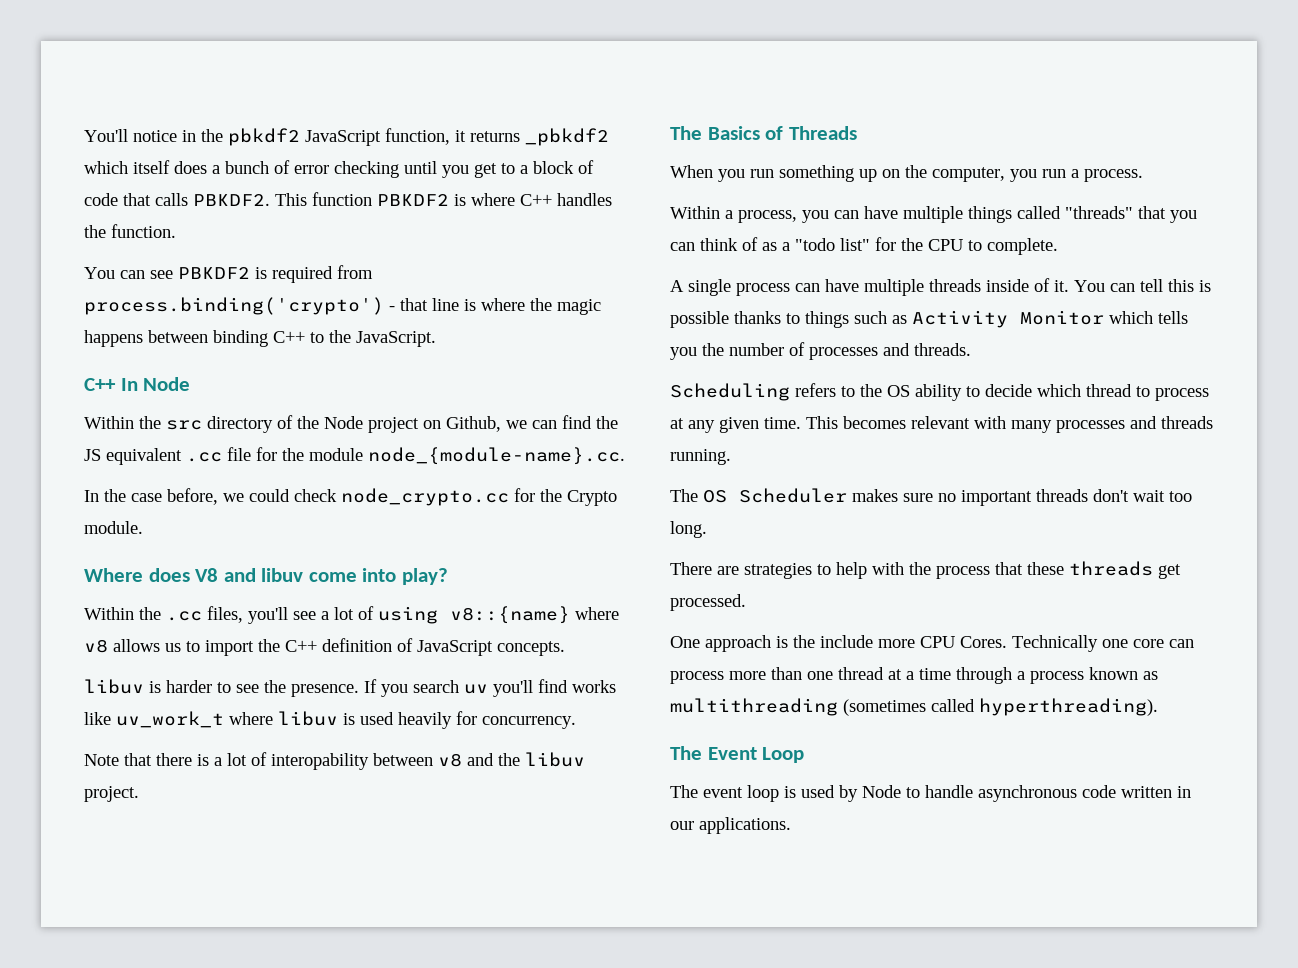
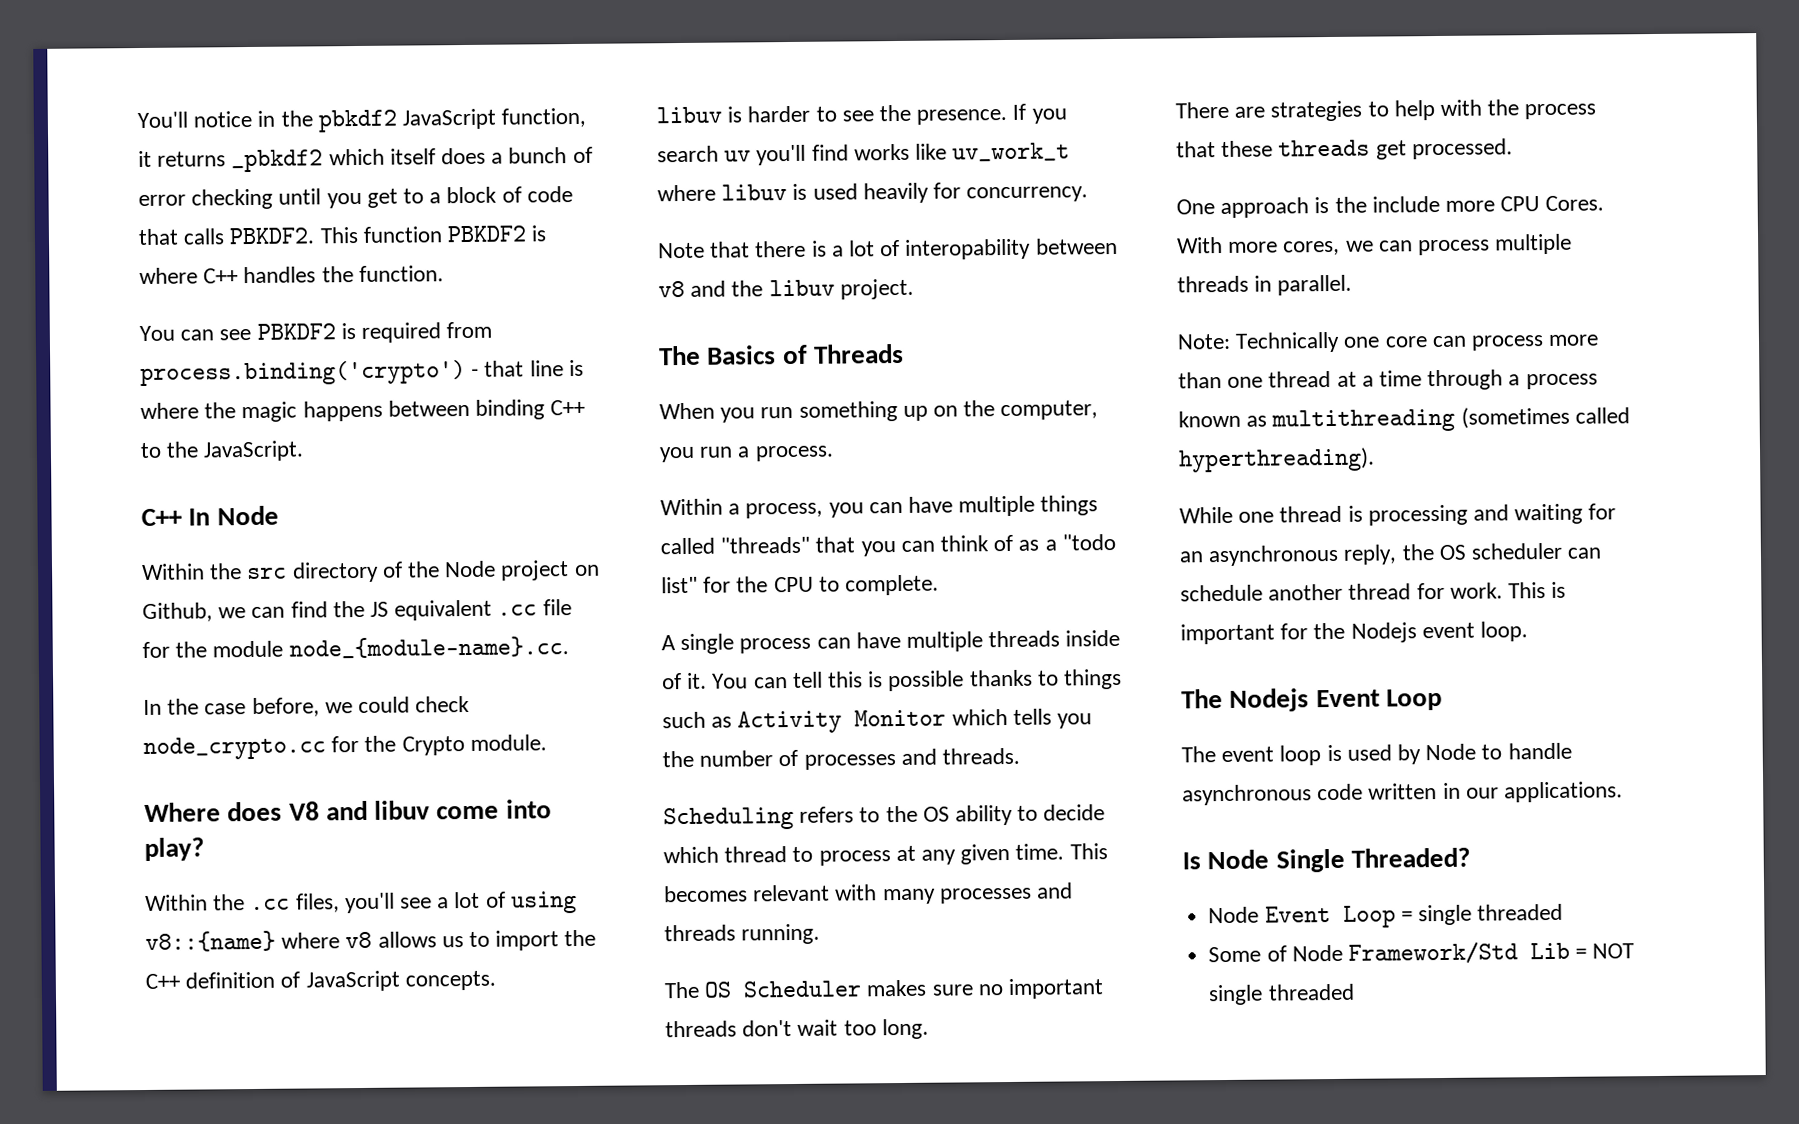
- Technically one core can process more than one thread at a time through a process known as multithreading (sometimes called hyperthreading).
+ With more cores, we can process multiple threads in parallel.
+ Note: Technically one core can process more than one thread at a time through a process known as multithreading (sometimes called hyperthreading).
- The Event Loop
+ While one thread is processing and waiting for an asynchronous reply, the OS scheduler can schedule another thread for work. This is important for the Nodejs event loop.
+ The Nodejs Event Loop
+ Is Node Single Threaded?
+ Node Event Loop = single threaded
+ Some of Node Framework/Std Lib = NOT single threaded

